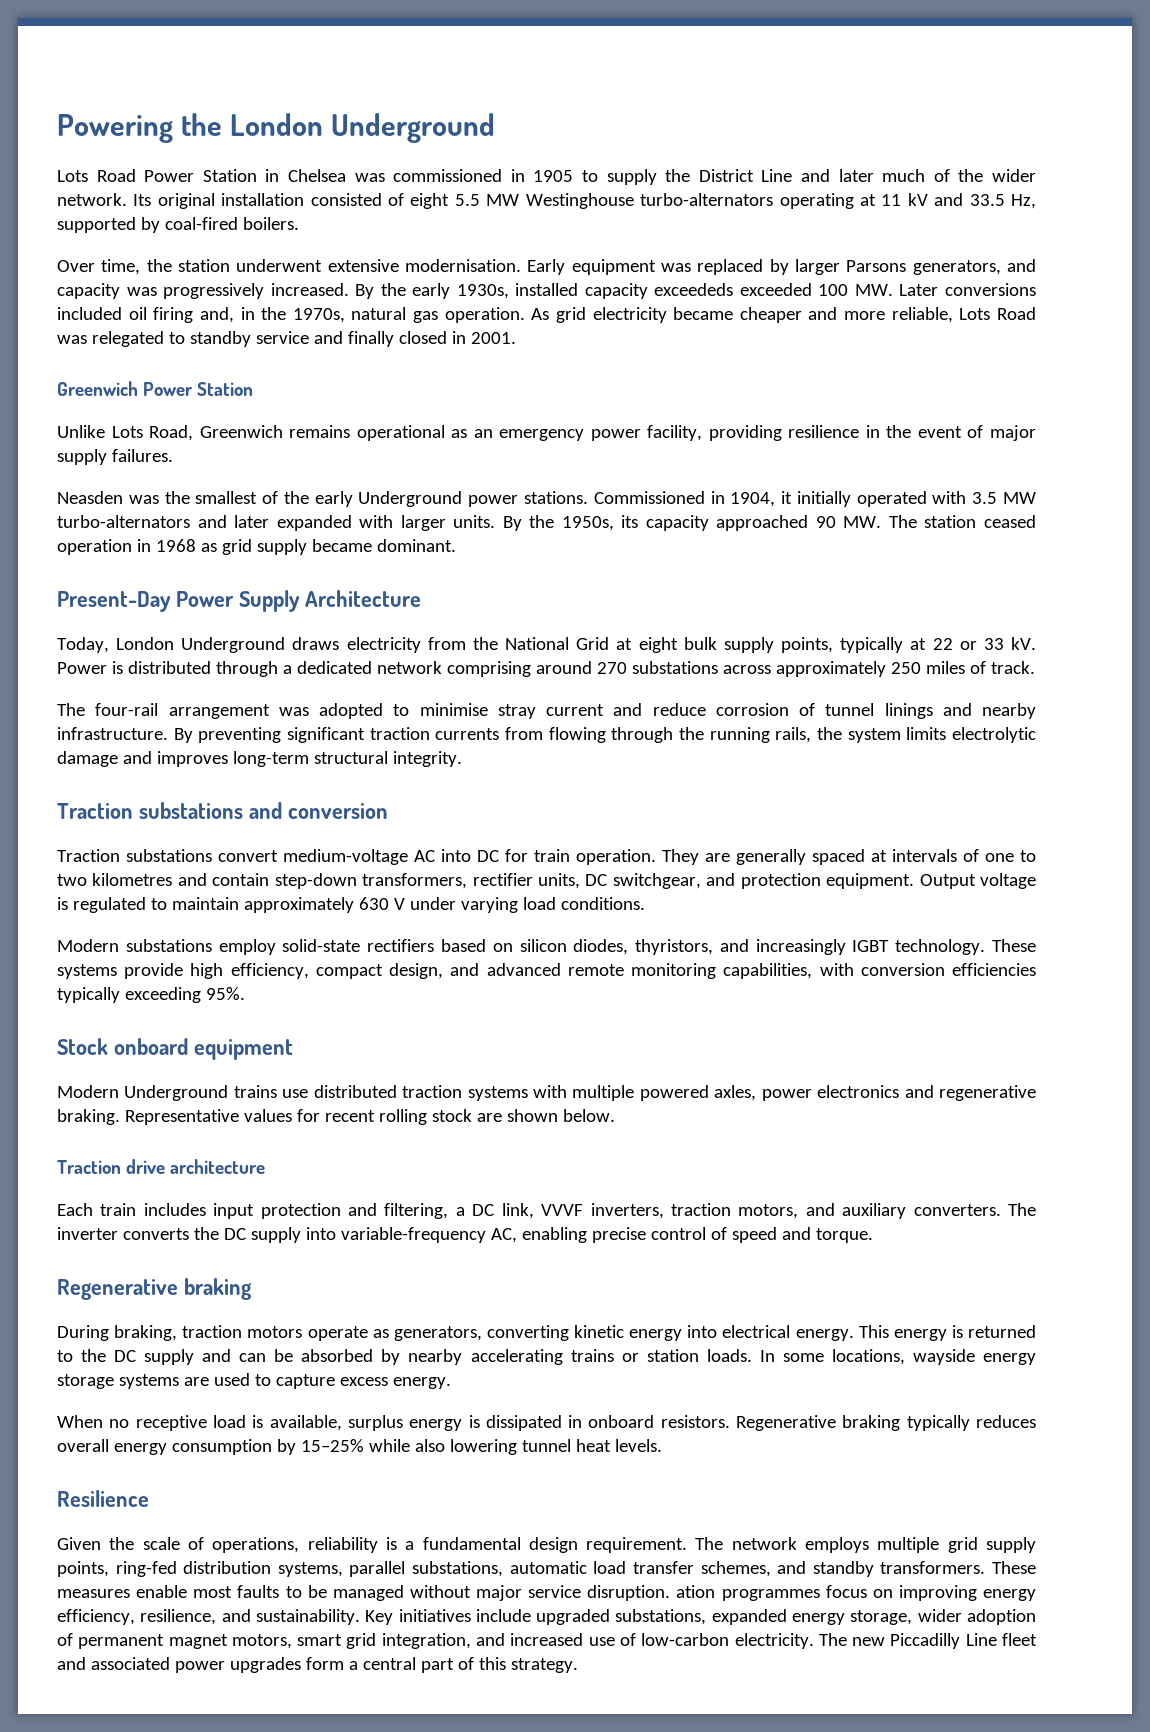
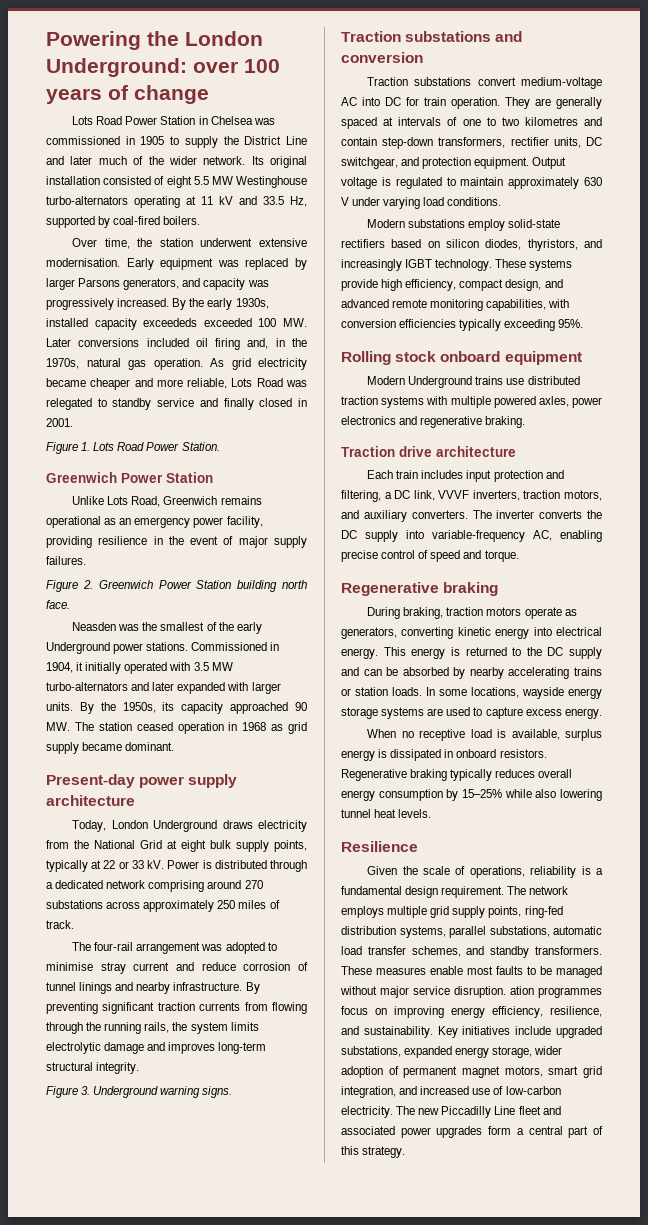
- Powering the London Underground
+ Powering the London Underground: over 100 years of change
+ Figure 1. Lots Road Power Station.
+ Figure 2. Greenwich Power Station building north face.
- Present-Day Power Supply Architecture
+ Present-day power supply architecture
+ Figure 3. Underground warning signs.
- Stock onboard equipment
+ Rolling stock onboard equipment
- Representative values for recent rolling stock are shown below.

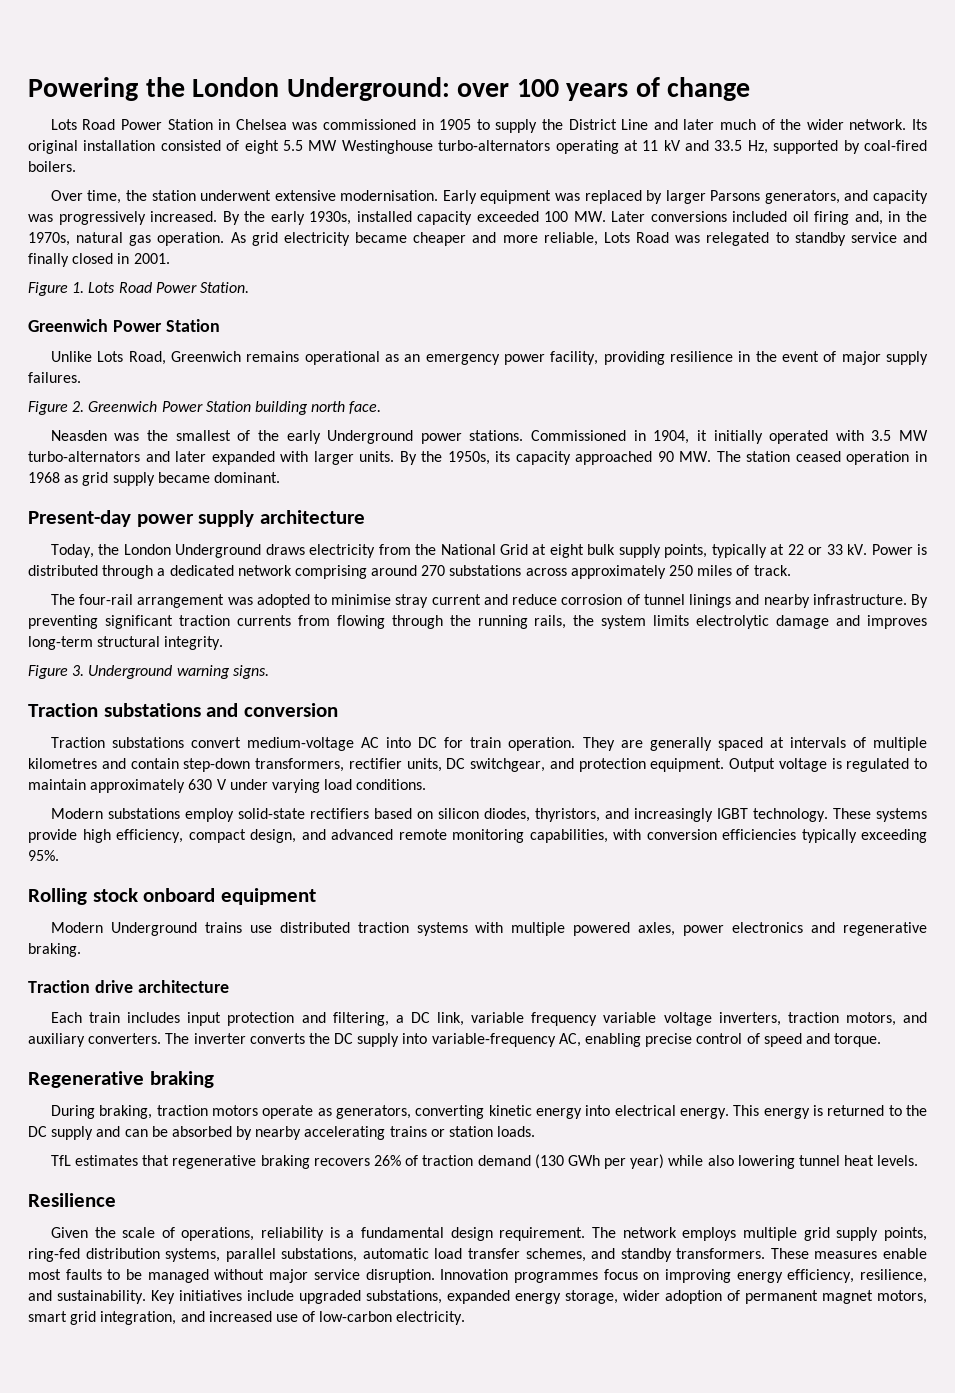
- By the early 1930s, installed capacity exceededs exceeded 100 MW. Later conversions included oil firing and, in the 1970s, natural gas operation.
+ By the early 1930s, installed capacity exceeded 100 MW. Later conversions included oil firing and, in the 1970s, natural gas operation.
- Today, London Underground draws electricity from the National Grid at eight bulk supply points, typically at 22 or 33 kV.
+ Today, the London Underground draws electricity from the National Grid at eight bulk supply points, typically at 22 or 33 kV.
- They are generally spaced at intervals of one to two kilometres and contain step-down transformers, rectifier units, DC switchgear, and protection equipment.
+ They are generally spaced at intervals of multiple kilometres and contain step-down transformers, rectifier units, DC switchgear, and protection equipment.
- Each train includes input protection and filtering, a DC link, VVVF inverters, traction motors, and auxiliary converters.
+ Each train includes input protection and filtering, a DC link, variable frequency variable voltage inverters, traction motors, and auxiliary converters.
- This energy is returned to the DC supply and can be absorbed by nearby accelerating trains or station loads. In some locations, wayside energy storage systems are used to capture excess energy.
- When no receptive load is available, surplus energy is dissipated in onboard resistors. Regenerative braking typically reduces overall energy consumption by 15–25% while also lowering tunnel heat levels.
+ This energy is returned to the DC supply and can be absorbed by nearby accelerating trains or station loads.
+ TfL estimates that regenerative braking recovers 26% of traction demand (130 GWh per year) while also lowering tunnel heat levels.
- These measures enable most faults to be managed without major service disruption. ation programmes focus on improving energy efficiency, resilience, and sustainability.
+ These measures enable most faults to be managed without major service disruption. Innovation programmes focus on improving energy efficiency, resilience, and sustainability.
- The new Piccadilly Line fleet and associated power upgrades form a central part of this strategy.

